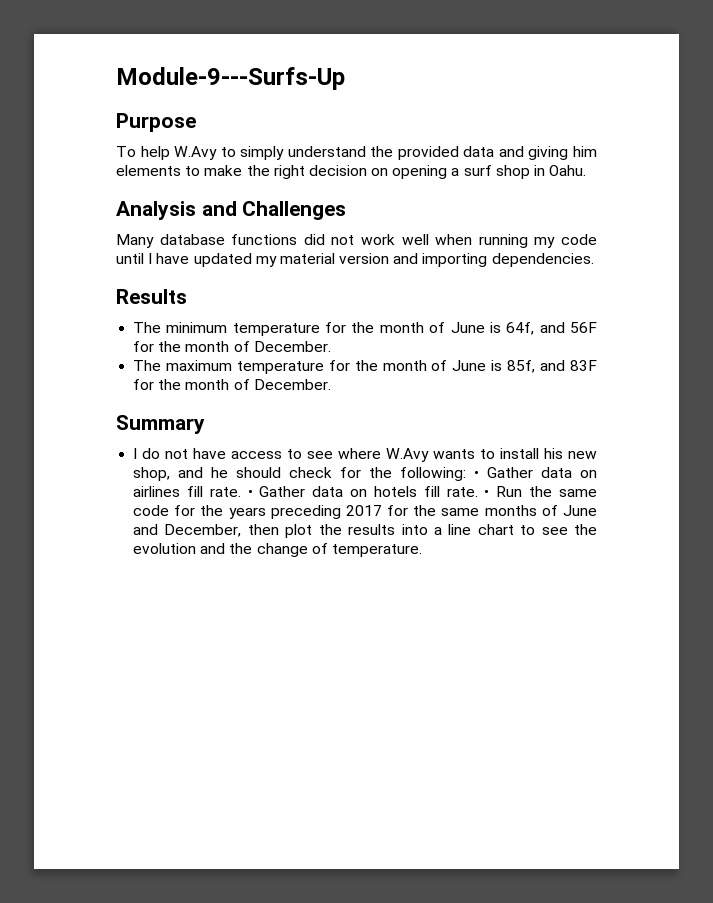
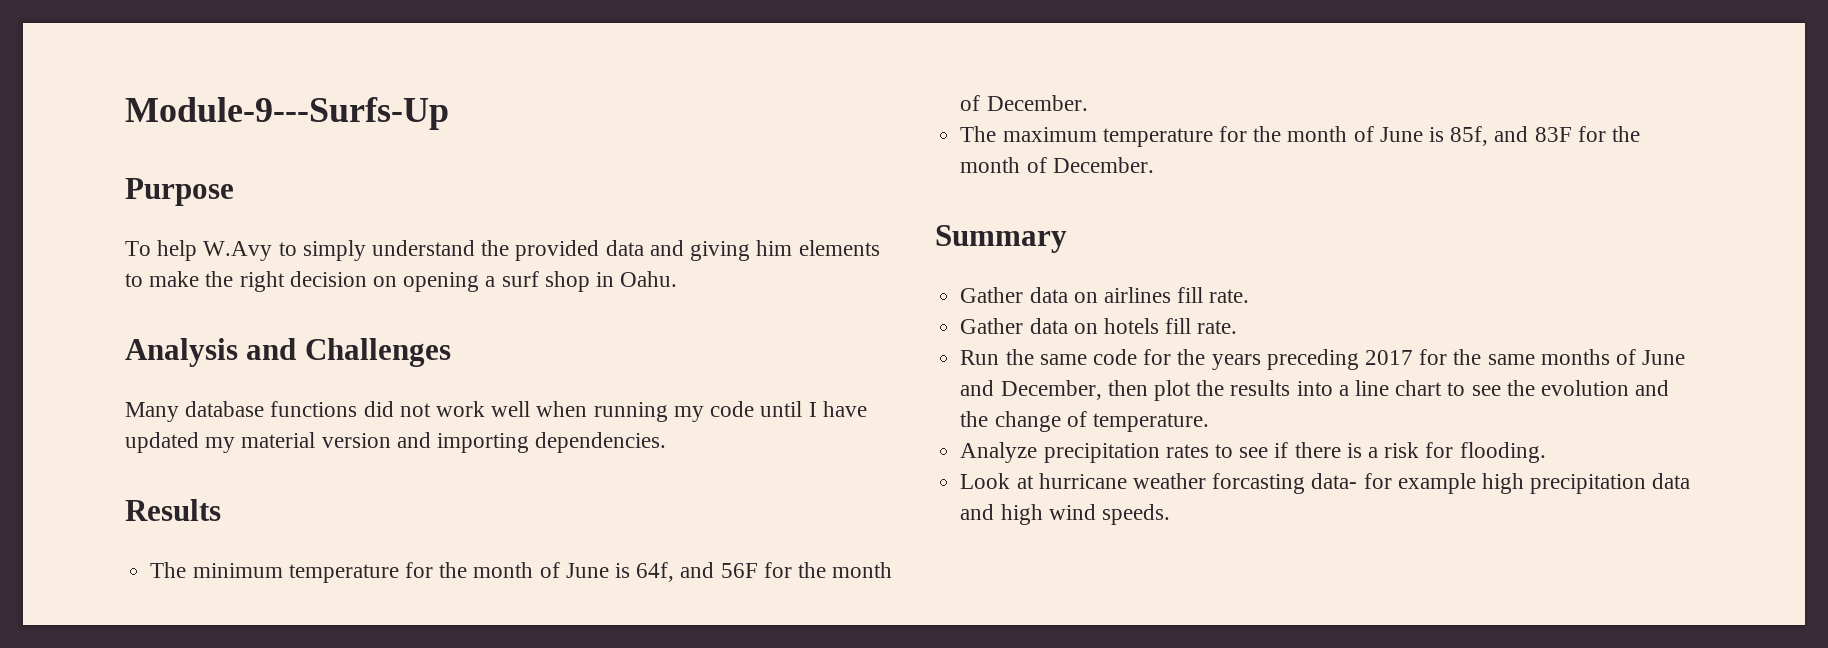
- I do not have access to see where W.Avy wants to install his new shop, and he should check for the following: • Gather data on airlines fill rate. • Gather data on hotels fill rate. • Run the same code for the years preceding 2017 for the same months of June and December, then plot the results into a line chart to see the evolution and the change of temperature.
+ Gather data on airlines fill rate.
+ Gather data on hotels fill rate.
+ Run the same code for the years preceding 2017 for the same months of June and December, then plot the results into a line chart to see the evolution and the change of temperature.
+ Analyze precipitation rates to see if there is a risk for flooding.
+ Look at hurricane weather forcasting data- for example high precipitation data and high wind speeds.

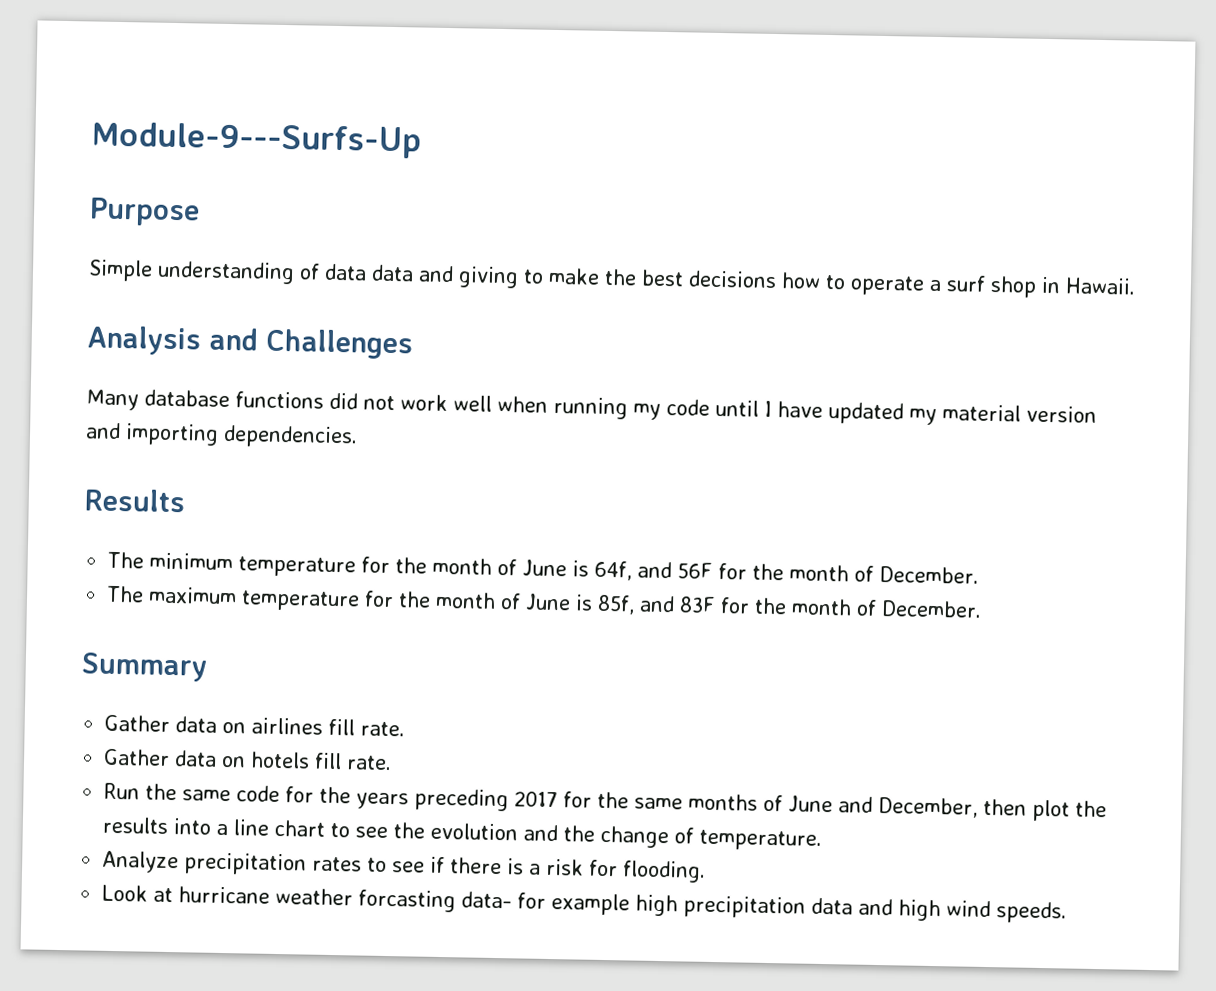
- To help W.Avy to simply understand the provided data and giving him elements to make the right decision on opening a surf shop in Oahu.
+ Simple understanding of data data and giving to make the best decisions how to operate a surf shop in Hawaii.

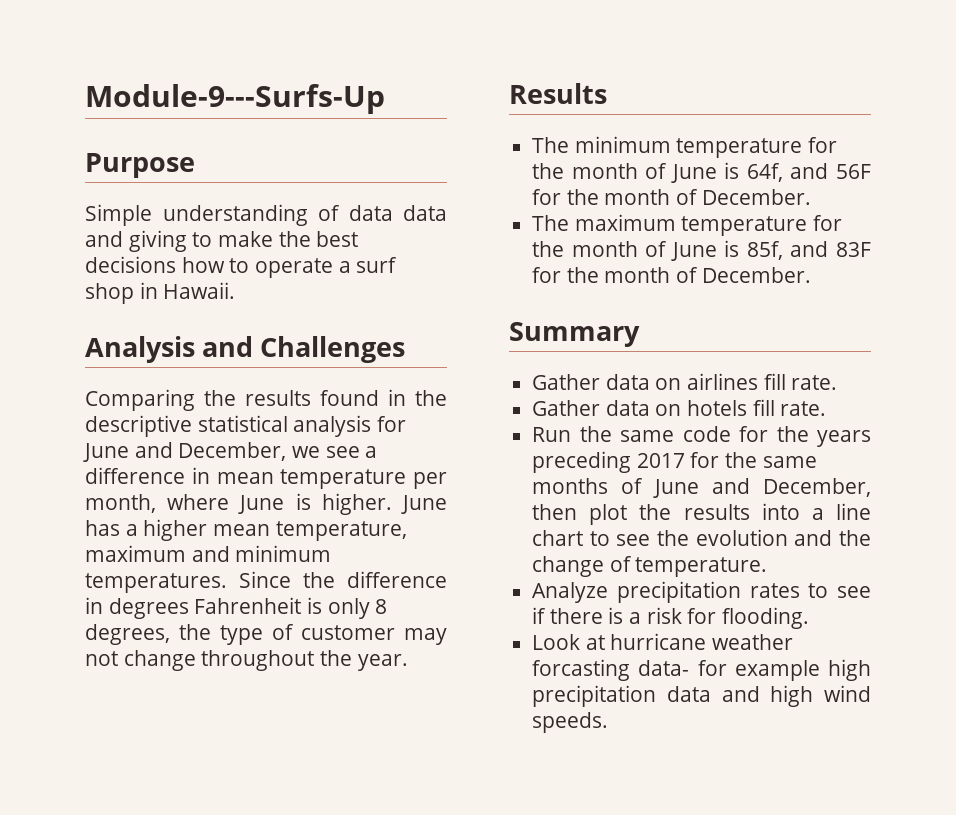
- Many database functions did not work well when running my code until I have updated my material version and importing dependencies.
+ Comparing the results found in the descriptive statistical analysis for June and December, we see a difference in mean temperature per month, where June is higher. June has a higher mean temperature, maximum and minimum temperatures. Since the difference in degrees Fahrenheit is only 8 degrees, the type of customer may not change throughout the year.

